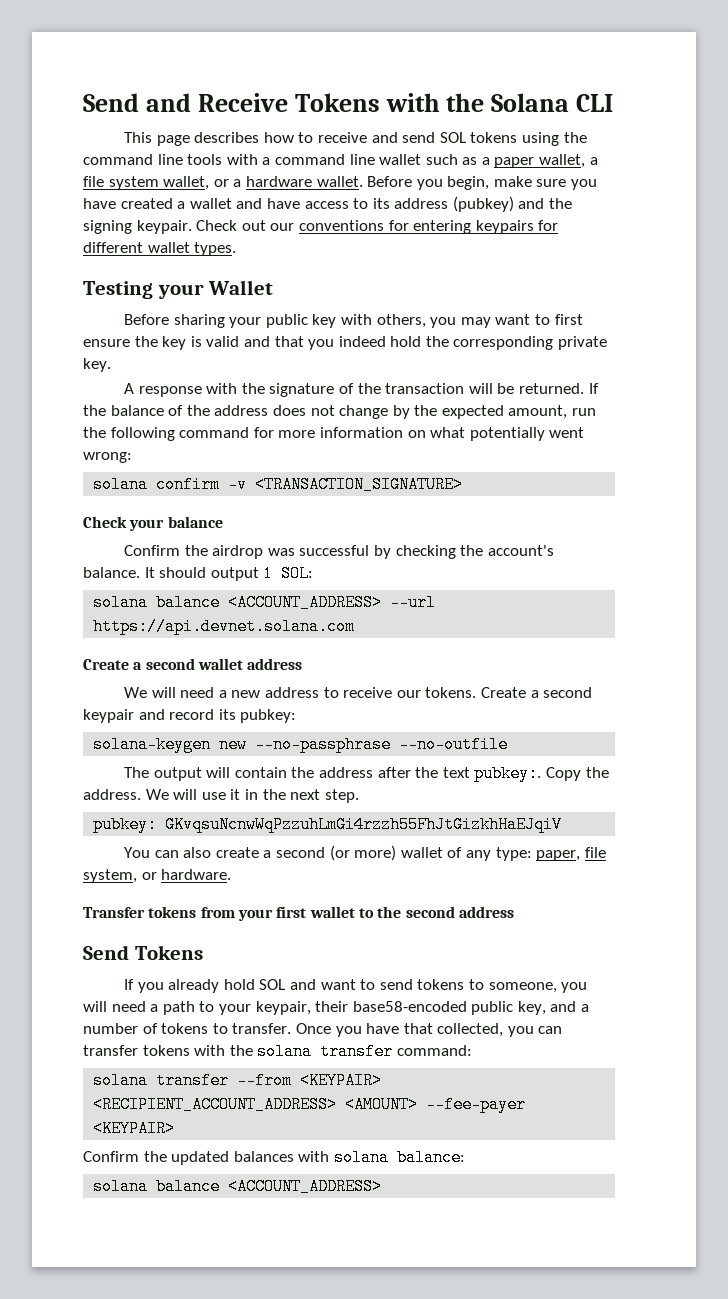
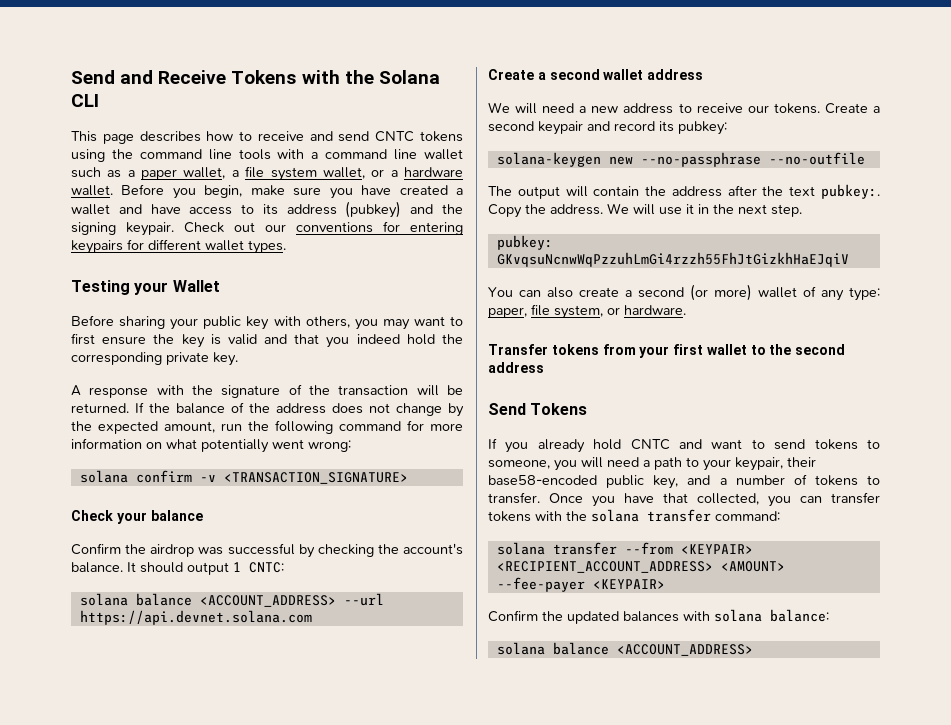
- This page describes how to receive and send SOL tokens using the command line tools with a command line wallet such as a paper wallet, a file system wallet, or a hardware wallet.
+ This page describes how to receive and send CNTC tokens using the command line tools with a command line wallet such as a paper wallet, a file system wallet, or a hardware wallet.
- It should output 1 SOL:
+ It should output 1 CNTC:
- If you already hold SOL and want to send tokens to someone, you will need a path to your keypair, their base58-encoded public key, and a number of tokens to transfer.
+ If you already hold CNTC and want to send tokens to someone, you will need a path to your keypair, their base58-encoded public key, and a number of tokens to transfer.

